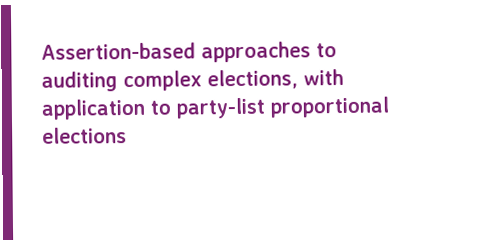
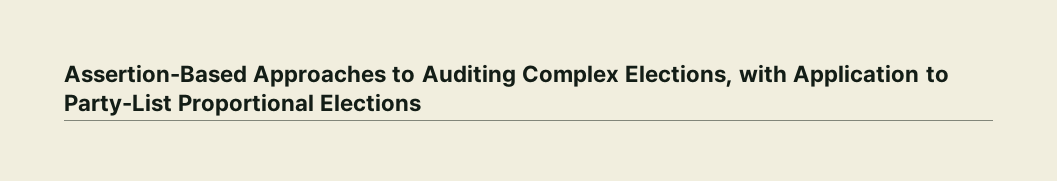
- Assertion-based approaches to auditing complex elections, with application to party-list proportional elections
+ Assertion-Based Approaches to Auditing Complex Elections, with Application to Party-List Proportional Elections

